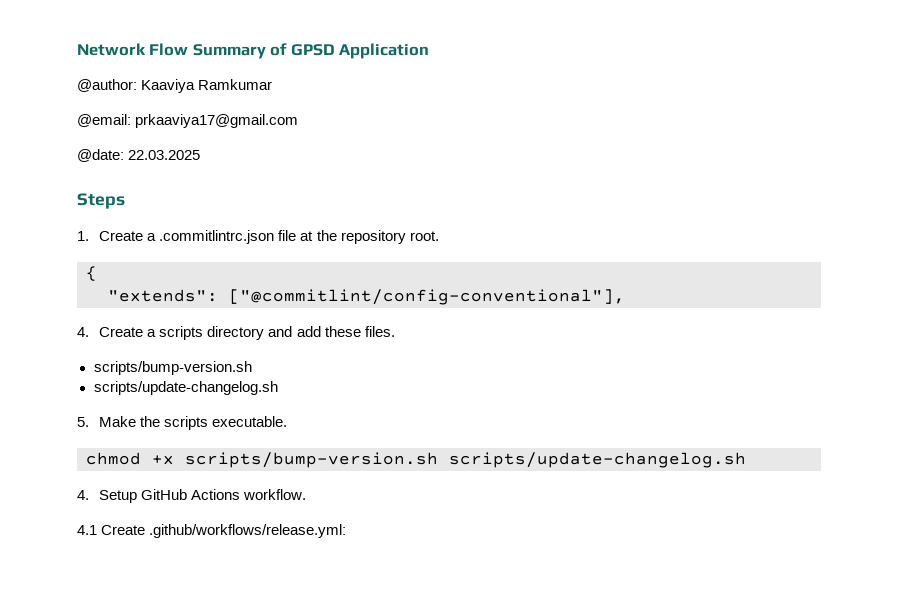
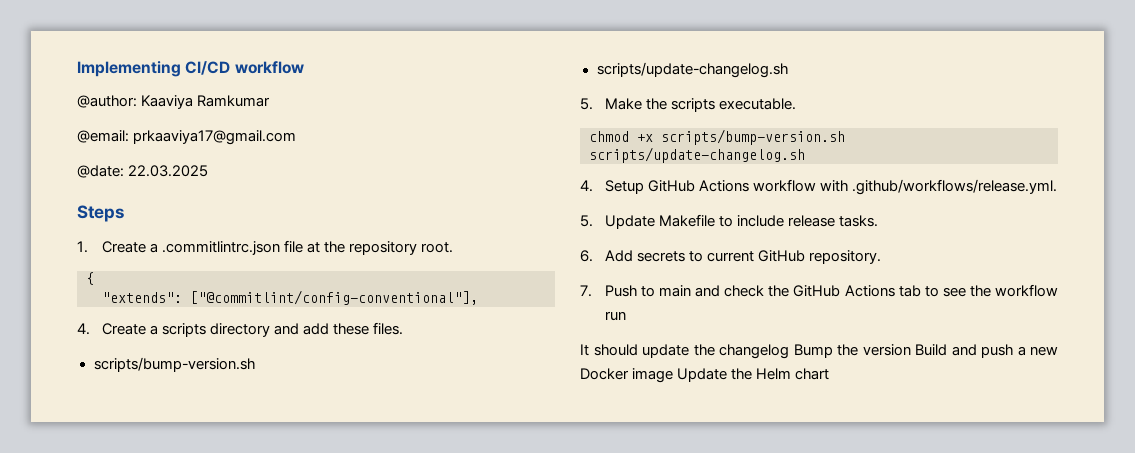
- Network Flow Summary of GPSD Application
+ Implementing CI/CD workflow
- 4. Setup GitHub Actions workflow.
- 4.1 Create .github/workflows/release.yml:
+ 4. Setup GitHub Actions workflow with .github/workflows/release.yml.
+ 5. Update Makefile to include release tasks.
+ 6. Add secrets to current GitHub repository.
+ 7. Push to main and check the GitHub Actions tab to see the workflow run
+ It should update the changelog Bump the version Build and push a new Docker image Update the Helm chart

